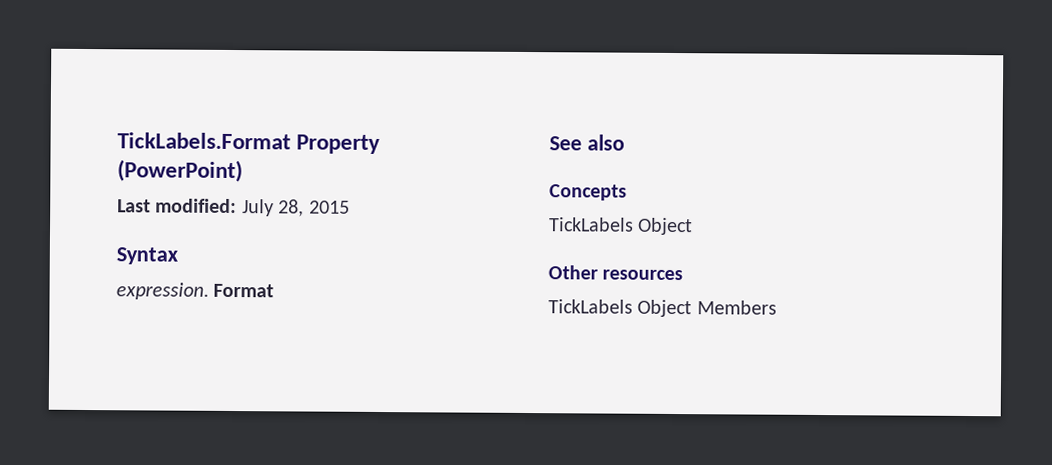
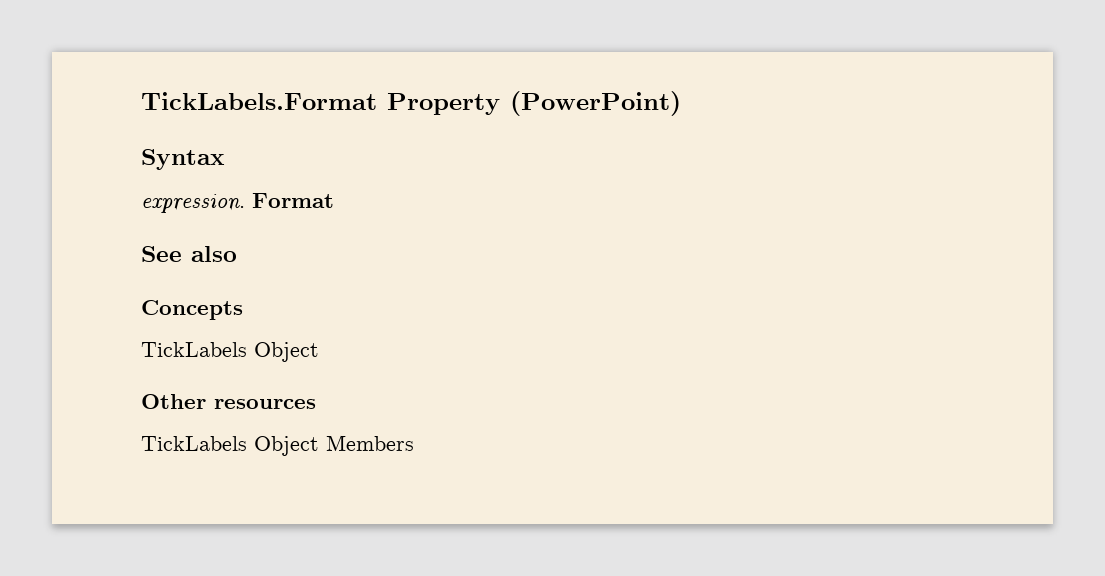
- Last modified: July 28, 2015

